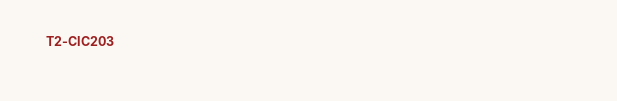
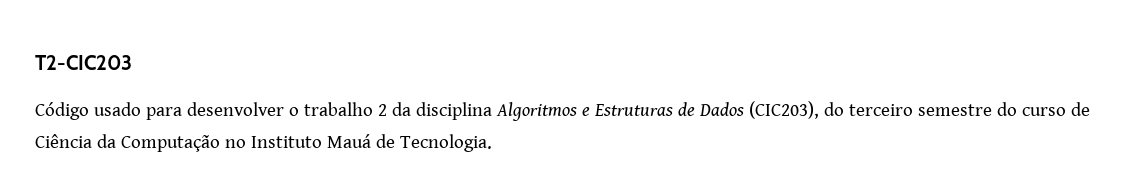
+ Código usado para desenvolver o trabalho 2 da disciplina Algoritmos e Estruturas de Dados (CIC203), do terceiro semestre do curso de Ciência da Computação no Instituto Mauá de Tecnologia.

